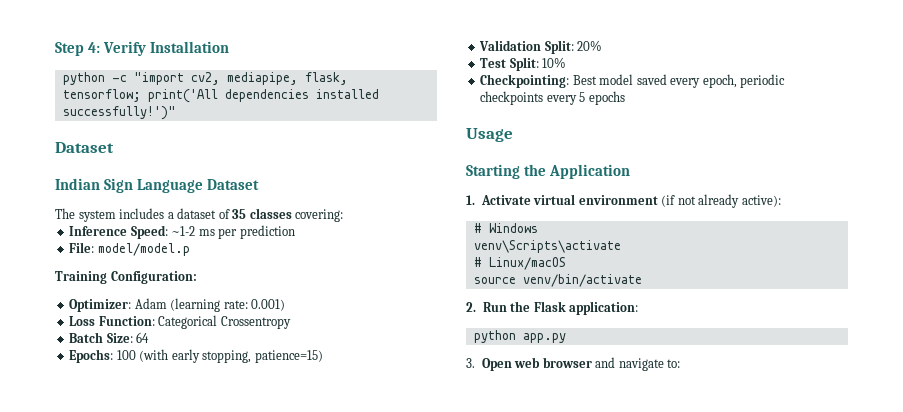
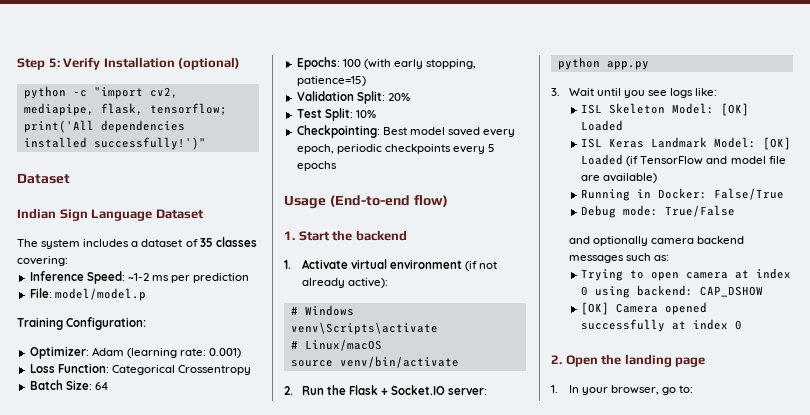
- Step 4: Verify Installation
+ Step 5: Verify Installation (optional)
- Usage
- Starting the Application
+ Usage (End-to-end flow)
+ 1. Start the backend
- 2. Run the Flask application:
+ 2. Run the Flask + Socket.IO server:
- 3. Open web browser and navigate to:
+ 3. Wait until you see logs like:
+ ISL Skeleton Model: [OK] Loaded
+ ISL Keras Landmark Model: [OK] Loaded (if TensorFlow and model file are available)
+ Running in Docker: False/True
+ Debug mode: True/False
+ and optionally camera backend messages such as:
+ Trying to open camera at index 0 using backend: CAP_DSHOW
+ [OK] Camera opened successfully at index 0
+ 2. Open the landing page
+ 1. In your browser, go to:

